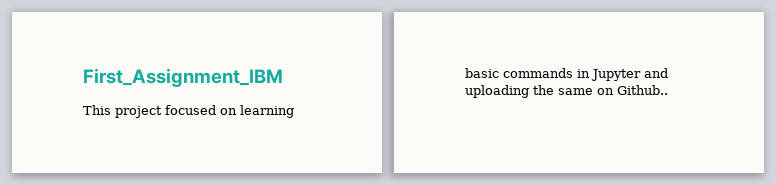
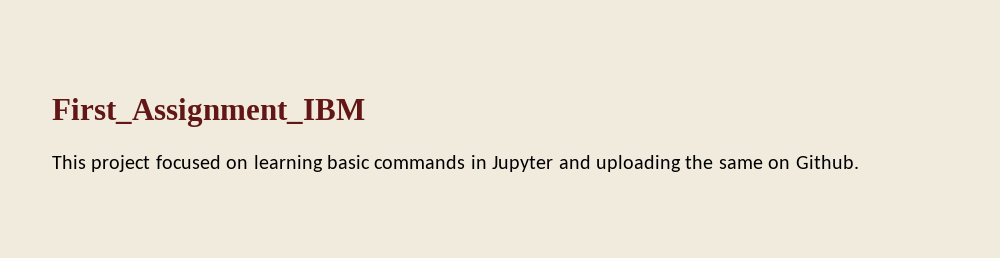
- This project focused on learning basic commands in Jupyter and uploading the same on Github..
+ This project focused on learning basic commands in Jupyter and uploading the same on Github.

